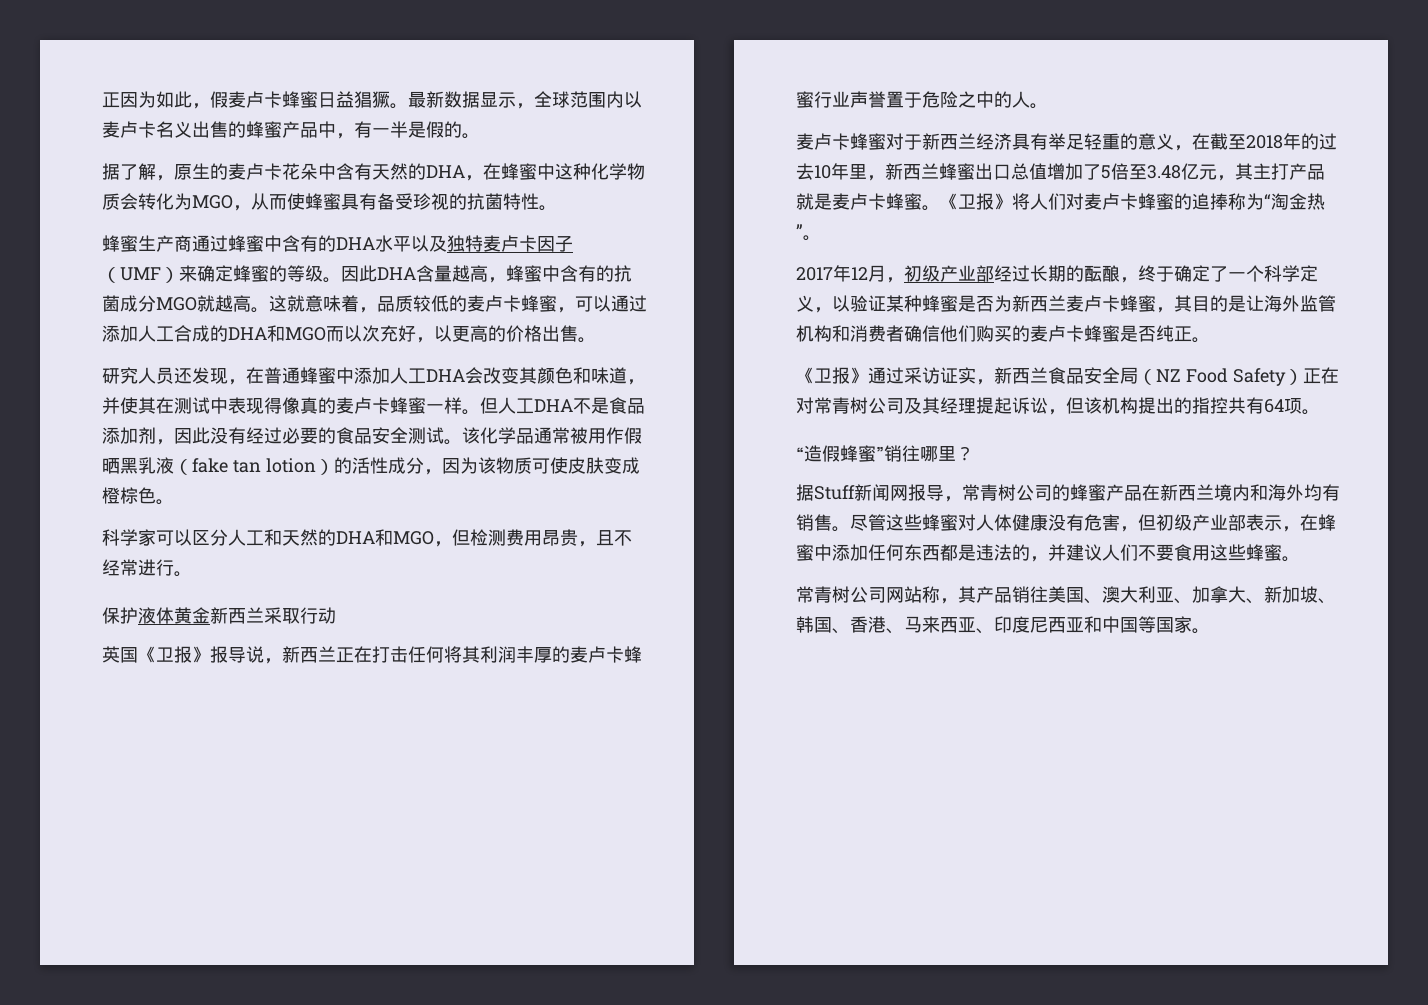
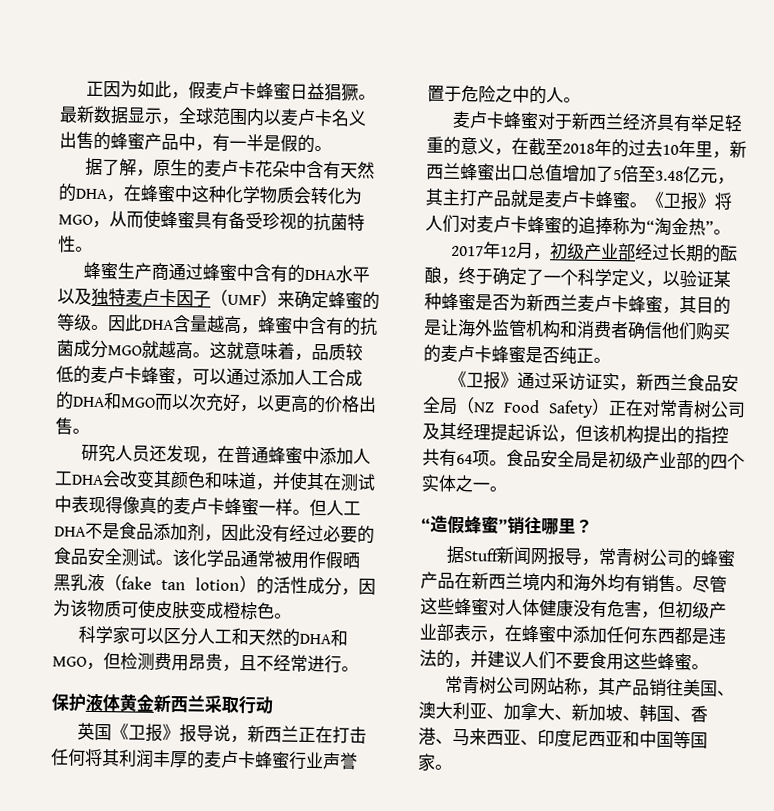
+ 食品安全局是初级产业部的四个实体之一。

